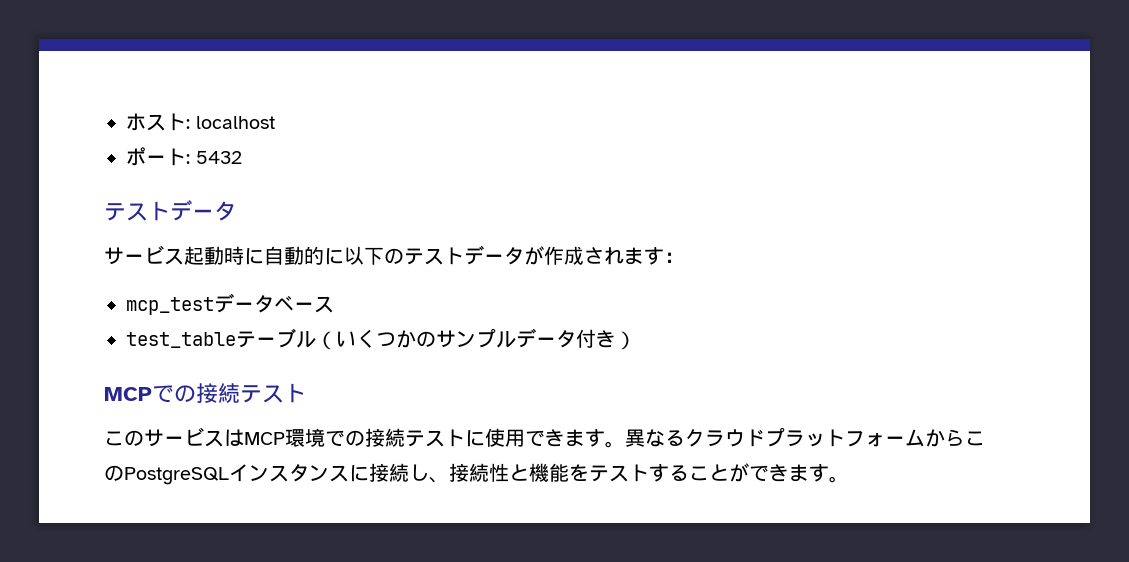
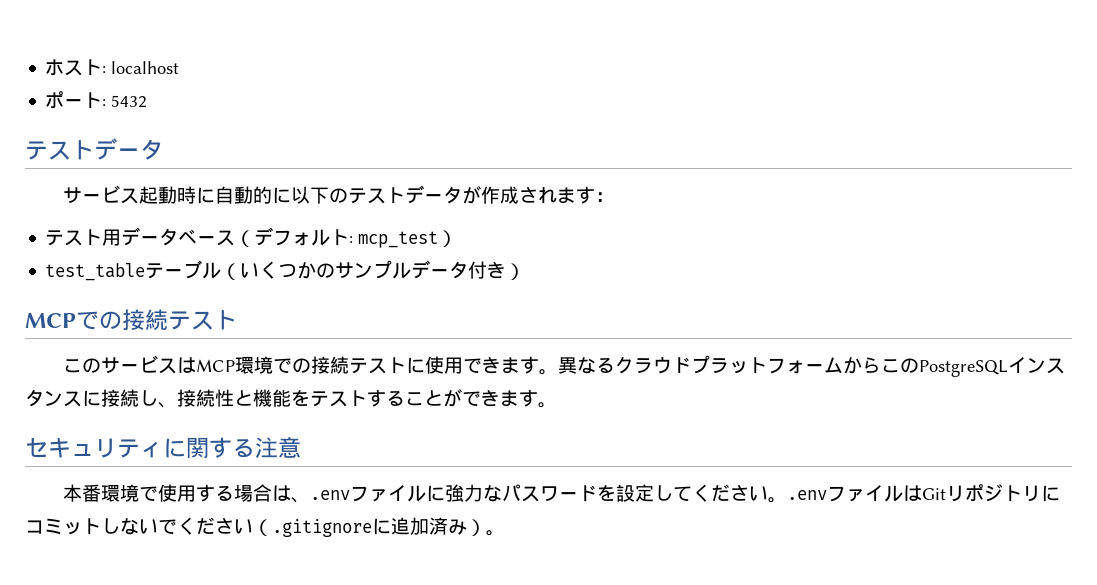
- mcp_testデータベース
+ テスト用データベース（デフォルト: mcp_test）
+ セキュリティに関する注意
+ 本番環境で使用する場合は、.envファイルに強力なパスワードを設定してください。.envファイルはGitリポジトリにコミットしないでください（.gitignoreに追加済み）。

